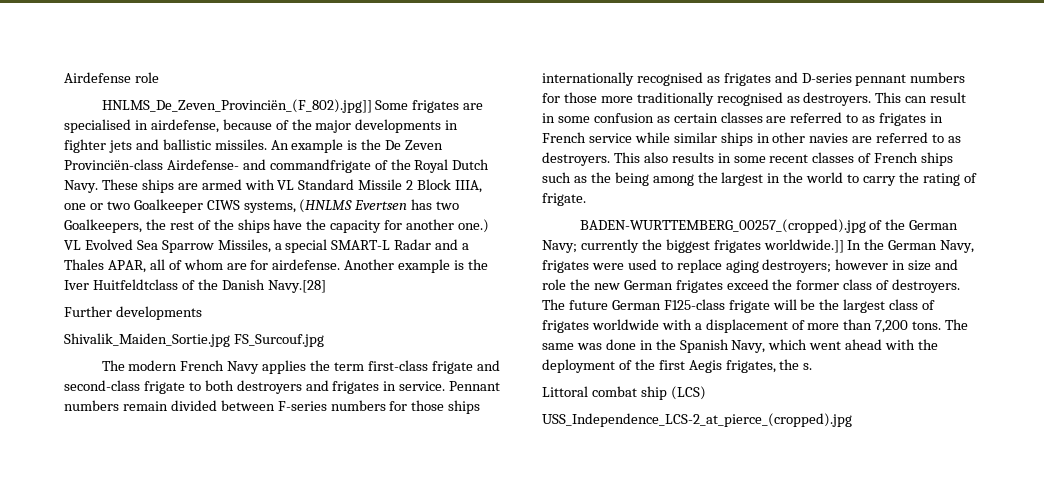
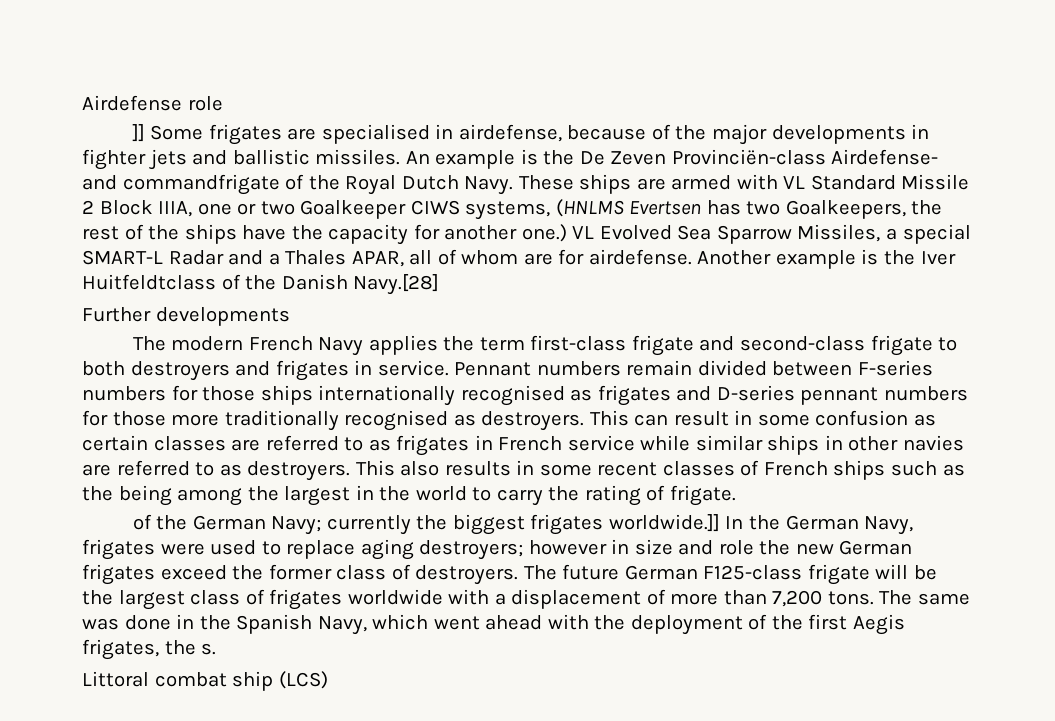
- HNLMS_De_Zeven_Provinciën_(F_802).jpg]] Some frigates are specialised in airdefense, because of the major developments in fighter jets and ballistic missiles.
+ ]] Some frigates are specialised in airdefense, because of the major developments in fighter jets and ballistic missiles.
- Shivalik_Maiden_Sortie.jpg FS_Surcouf.jpg
- BADEN-WURTTEMBERG_00257_(cropped).jpg of the German Navy; currently the biggest frigates worldwide.]]
+ of the German Navy; currently the biggest frigates worldwide.]]
- USS_Independence_LCS-2_at_pierce_(cropped).jpg

